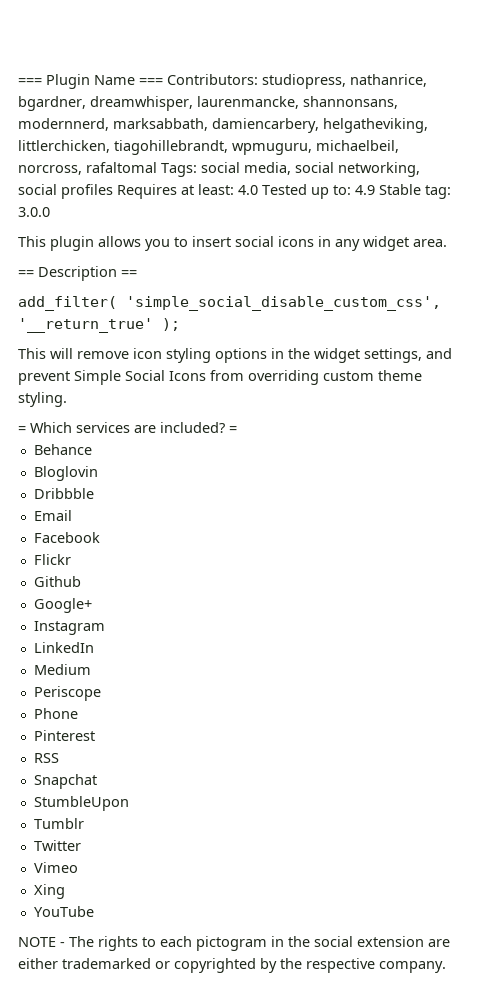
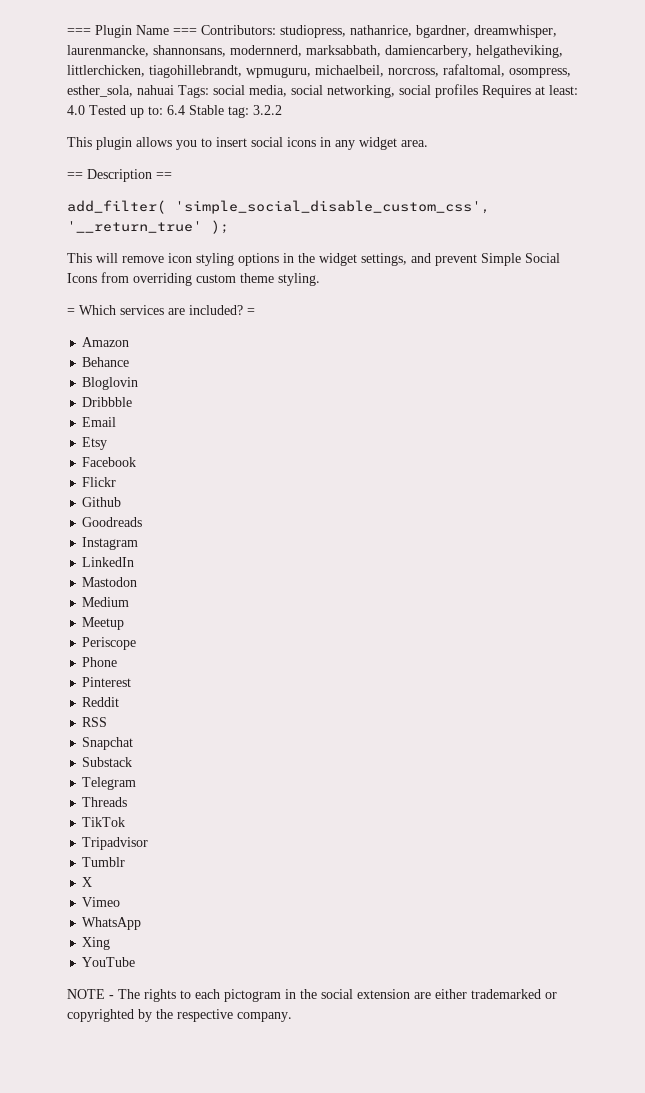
- === Plugin Name === Contributors: studiopress, nathanrice, bgardner, dreamwhisper, laurenmancke, shannonsans, modernnerd, marksabbath, damiencarbery, helgatheviking, littlerchicken, tiagohillebrandt, wpmuguru, michaelbeil, norcross, rafaltomal Tags: social media, social networking, social profiles Requires at least: 4.0 Tested up to: 4.9 Stable tag: 3.0.0
+ === Plugin Name === Contributors: studiopress, nathanrice, bgardner, dreamwhisper, laurenmancke, shannonsans, modernnerd, marksabbath, damiencarbery, helgatheviking, littlerchicken, tiagohillebrandt, wpmuguru, michaelbeil, norcross, rafaltomal, osompress, esther_sola, nahuai Tags: social media, social networking, social profiles Requires at least: 4.0 Tested up to: 6.4 Stable tag: 3.2.2
+ Amazon
+ Etsy
- Google+
+ Goodreads
+ Mastodon
+ Meetup
+ Reddit
- StumbleUpon
+ Substack
+ Telegram
+ Threads
+ TikTok
+ Tripadvisor
- Twitter
+ X
+ WhatsApp

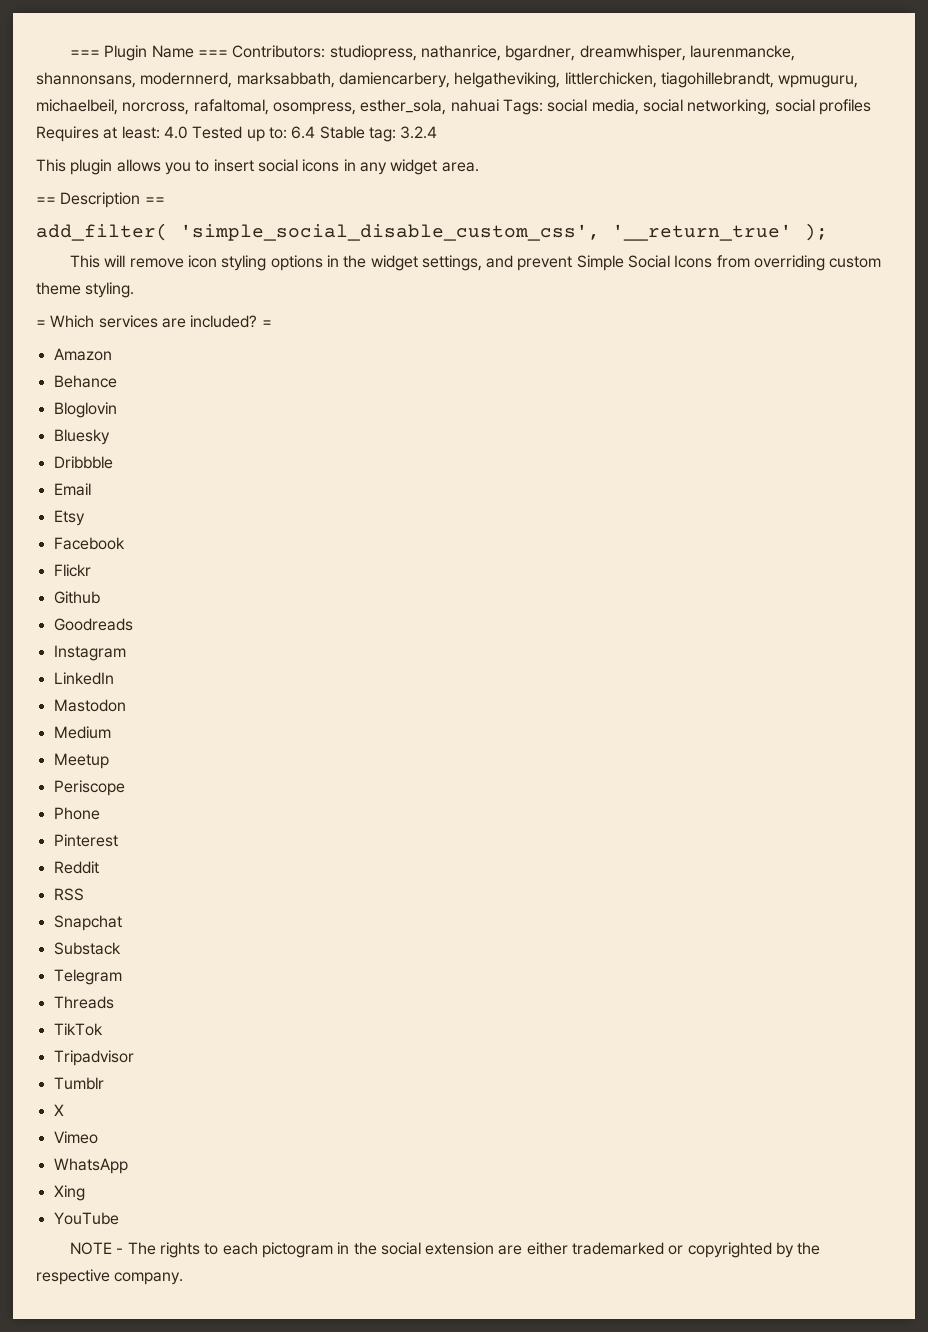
- === Plugin Name === Contributors: studiopress, nathanrice, bgardner, dreamwhisper, laurenmancke, shannonsans, modernnerd, marksabbath, damiencarbery, helgatheviking, littlerchicken, tiagohillebrandt, wpmuguru, michaelbeil, norcross, rafaltomal, osompress, esther_sola, nahuai Tags: social media, social networking, social profiles Requires at least: 4.0 Tested up to: 6.4 Stable tag: 3.2.2
+ === Plugin Name === Contributors: studiopress, nathanrice, bgardner, dreamwhisper, laurenmancke, shannonsans, modernnerd, marksabbath, damiencarbery, helgatheviking, littlerchicken, tiagohillebrandt, wpmuguru, michaelbeil, norcross, rafaltomal, osompress, esther_sola, nahuai Tags: social media, social networking, social profiles Requires at least: 4.0 Tested up to: 6.4 Stable tag: 3.2.4
+ Bluesky

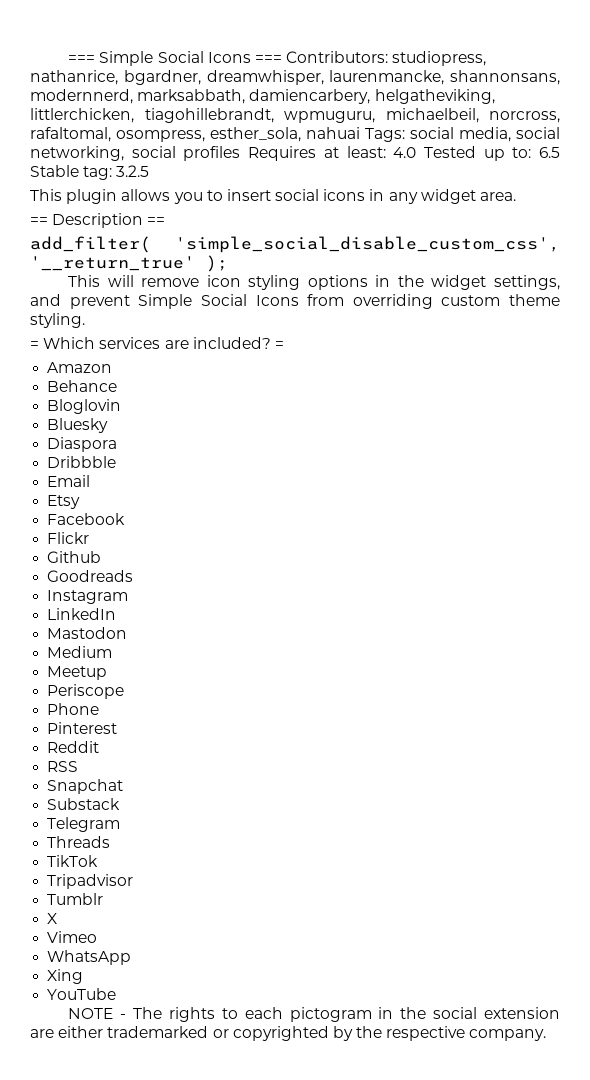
- === Plugin Name === Contributors: studiopress, nathanrice, bgardner, dreamwhisper, laurenmancke, shannonsans, modernnerd, marksabbath, damiencarbery, helgatheviking, littlerchicken, tiagohillebrandt, wpmuguru, michaelbeil, norcross, rafaltomal, osompress, esther_sola, nahuai Tags: social media, social networking, social profiles Requires at least: 4.0 Tested up to: 6.4 Stable tag: 3.2.4
+ === Simple Social Icons === Contributors: studiopress, nathanrice, bgardner, dreamwhisper, laurenmancke, shannonsans, modernnerd, marksabbath, damiencarbery, helgatheviking, littlerchicken, tiagohillebrandt, wpmuguru, michaelbeil, norcross, rafaltomal, osompress, esther_sola, nahuai Tags: social media, social networking, social profiles Requires at least: 4.0 Tested up to: 6.5 Stable tag: 3.2.5
+ Diaspora

